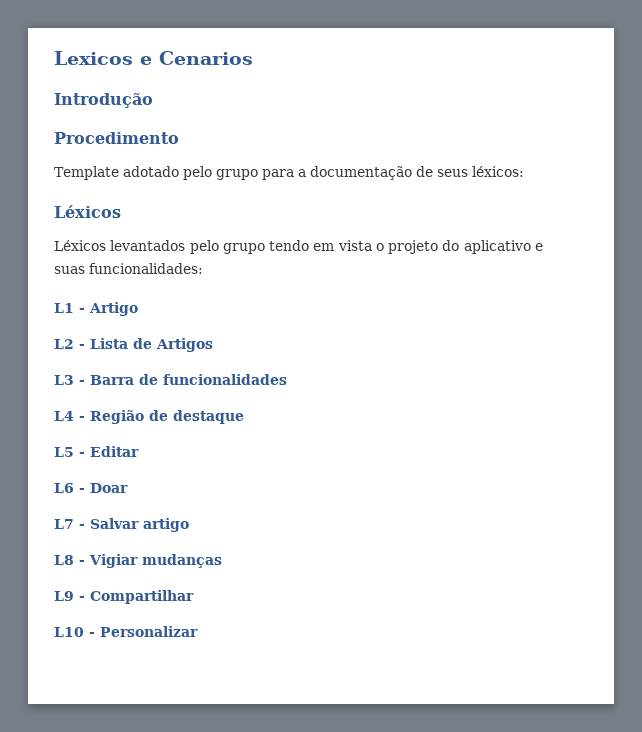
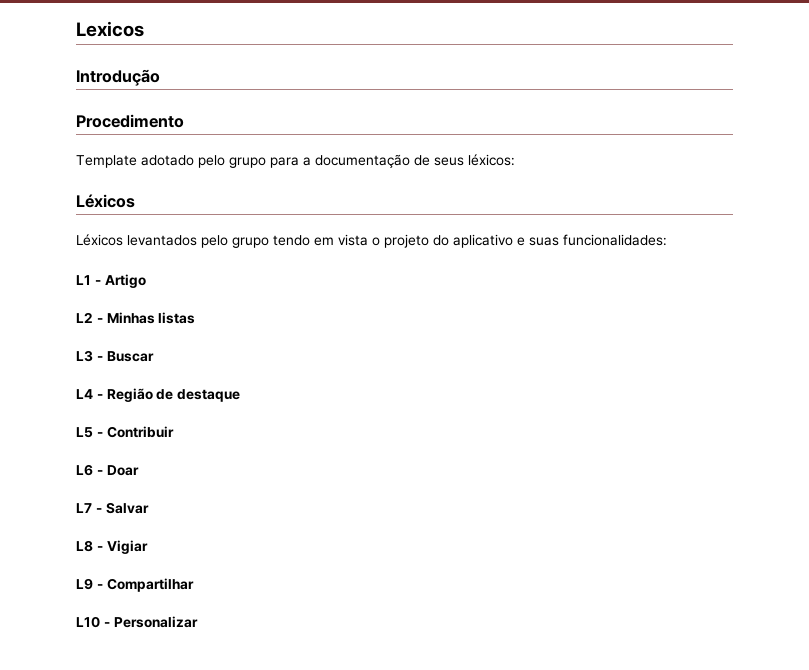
- Lexicos e Cenarios
+ Lexicos
- L2 - Lista de Artigos
+ L2 - Minhas listas
- L3 - Barra de funcionalidades
+ L3 - Buscar
- L5 - Editar
+ L5 - Contribuir
- L7 - Salvar artigo
+ L7 - Salvar
- L8 - Vigiar mudanças
+ L8 - Vigiar

